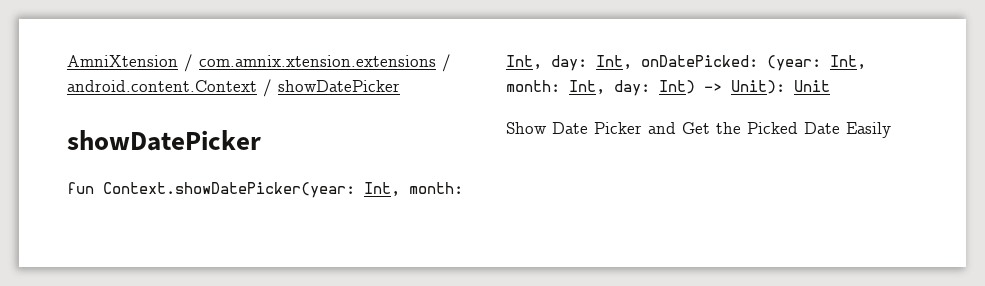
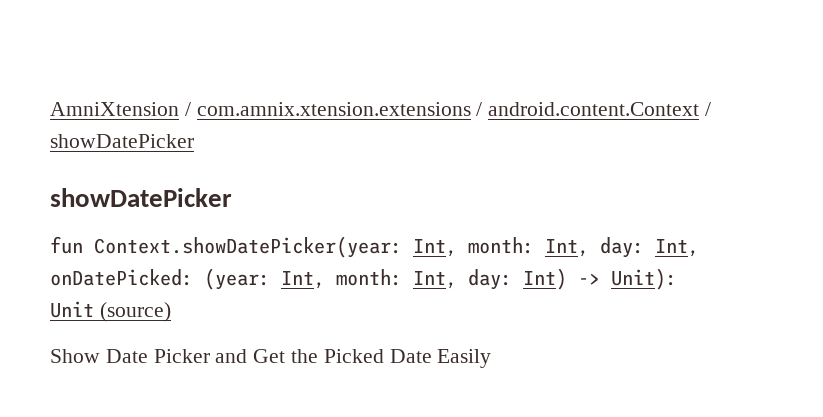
- fun Context.showDatePicker(year: Int, month: Int, day: Int, onDatePicked: (year: Int, month: Int, day: Int) -> Unit): Unit
+ fun Context.showDatePicker(year: Int, month: Int, day: Int, onDatePicked: (year: Int, month: Int, day: Int) -> Unit): Unit (source)

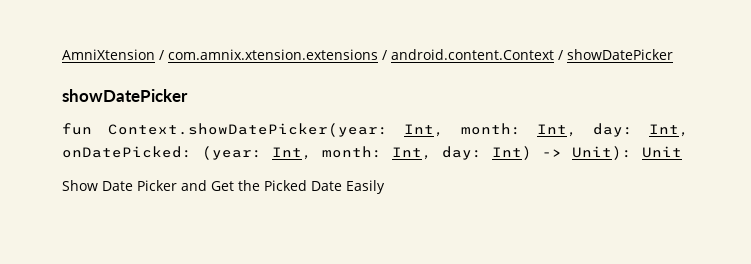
- fun Context.showDatePicker(year: Int, month: Int, day: Int, onDatePicked: (year: Int, month: Int, day: Int) -> Unit): Unit (source)
+ fun Context.showDatePicker(year: Int, month: Int, day: Int, onDatePicked: (year: Int, month: Int, day: Int) -> Unit): Unit

